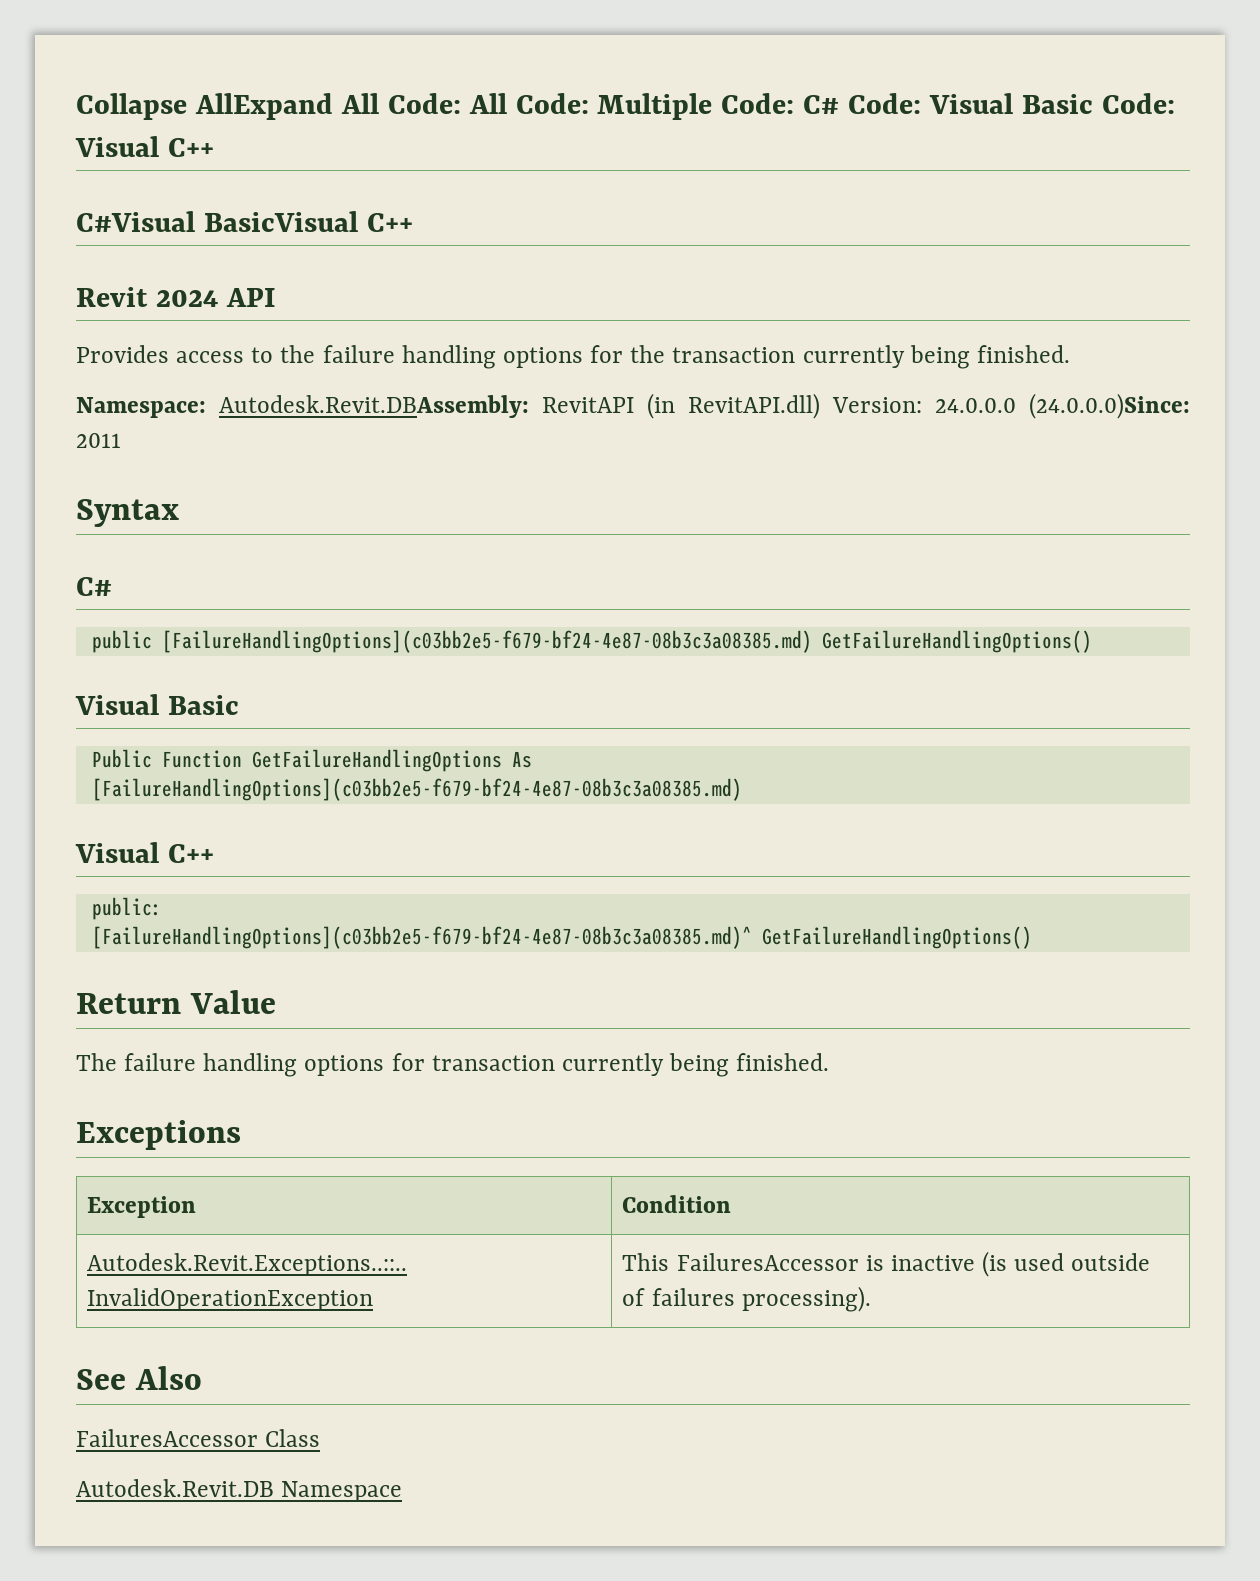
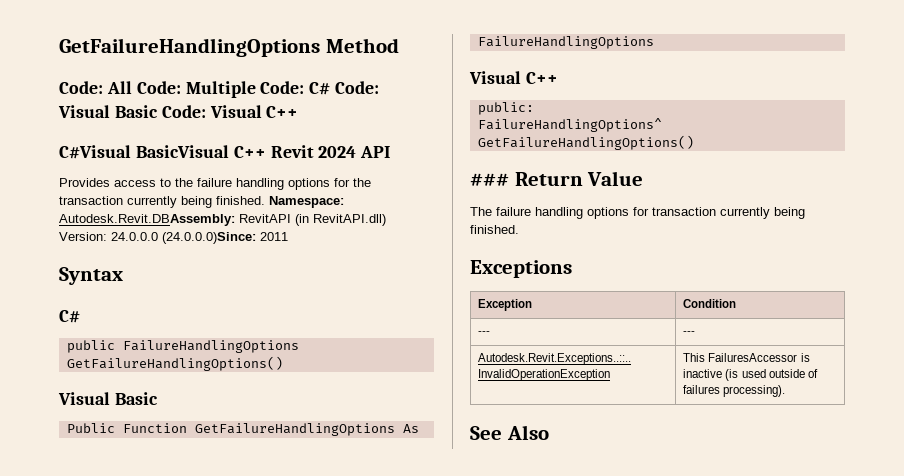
- Collapse AllExpand All Code: All Code: Multiple Code: C# Code: Visual Basic Code: Visual C++
+ GetFailureHandlingOptions Method
+ Code: All Code: Multiple Code: C# Code: Visual Basic Code: Visual C++
- C#Visual BasicVisual C++
- Revit 2024 API
+ C#Visual BasicVisual C++ Revit 2024 API
- Provides access to the failure handling options for the transaction currently being finished.
- Namespace: Autodesk.Revit.DBAssembly: RevitAPI (in RevitAPI.dll) Version: 24.0.0.0 (24.0.0.0)Since: 2011
+ Provides access to the failure handling options for the transaction currently being finished. Namespace: Autodesk.Revit.DBAssembly: RevitAPI (in RevitAPI.dll) Version: 24.0.0.0 (24.0.0.0)Since: 2011
- public [FailureHandlingOptions](c03bb2e5-f679-bf24-4e87-08b3c3a08385.md) GetFailureHandlingOptions()
+ public FailureHandlingOptions GetFailureHandlingOptions()
- Public Function GetFailureHandlingOptions As [FailureHandlingOptions](c03bb2e5-f679-bf24-4e87-08b3c3a08385.md)
+ Public Function GetFailureHandlingOptions As FailureHandlingOptions
- [FailureHandlingOptions](c03bb2e5-f679-bf24-4e87-08b3c3a08385.md)^ GetFailureHandlingOptions()
- Return Value
+ FailureHandlingOptions^ GetFailureHandlingOptions()
+ ### Return Value
+ --- | ---
- FailuresAccessor Class
- Autodesk.Revit.DB Namespace

